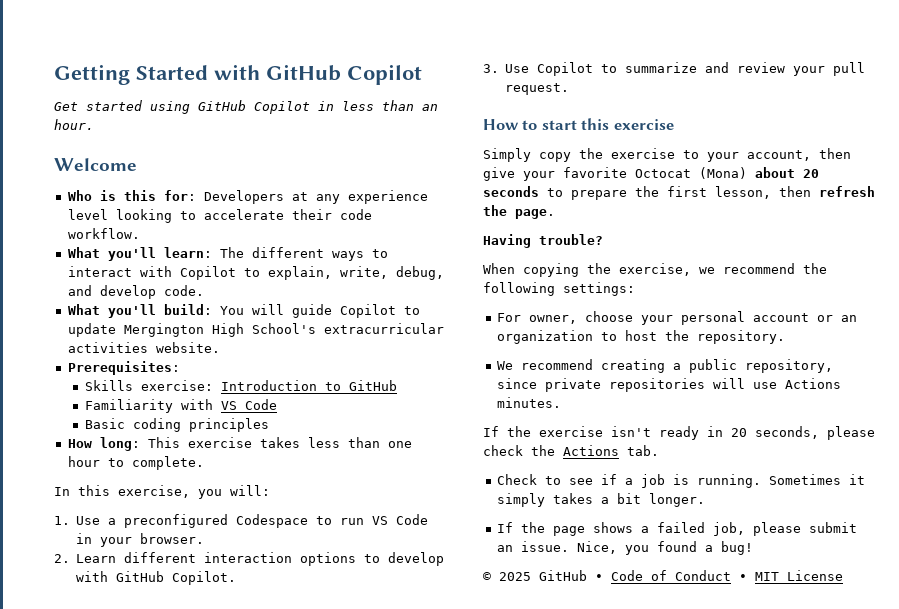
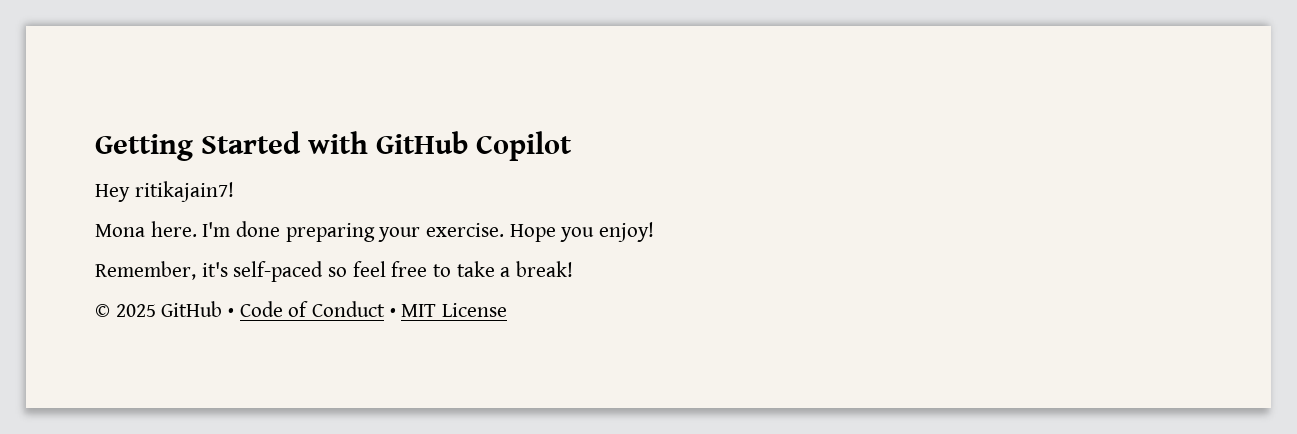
- Get started using GitHub Copilot in less than an hour.
- Welcome
- Who is this for: Developers at any experience level looking to accelerate their code workflow.
- What you'll learn: The different ways to interact with Copilot to explain, write, debug, and develop code.
- What you'll build: You will guide Copilot to update Mergington High School's extracurricular activities website.
- Prerequisites:
- Skills exercise: Introduction to GitHub
- Familiarity with VS Code
- Basic coding principles
- How long: This exercise takes less than one hour to complete.
- In this exercise, you will:
- 1. Use a preconfigured Codespace to run VS Code in your browser.
- 2. Learn different interaction options to develop with GitHub Copilot.
- 3. Use Copilot to summarize and review your pull request.
- How to start this exercise
- Simply copy the exercise to your account, then give your favorite Octocat (Mona) about 20 seconds to prepare the first lesson, then refresh the page.
- Having trouble?
- When copying the exercise, we recommend the following settings:
- For owner, choose your personal account or an organization to host the repository.
- We recommend creating a public repository, since private repositories will use Actions minutes.
- If the exercise isn't ready in 20 seconds, please check the Actions tab.
- Check to see if a job is running. Sometimes it simply takes a bit longer.
- If the page shows a failed job, please submit an issue. Nice, you found a bug!
+ Hey ritikajain7!
+ Mona here. I'm done preparing your exercise. Hope you enjoy!
+ Remember, it's self-paced so feel free to take a break!

